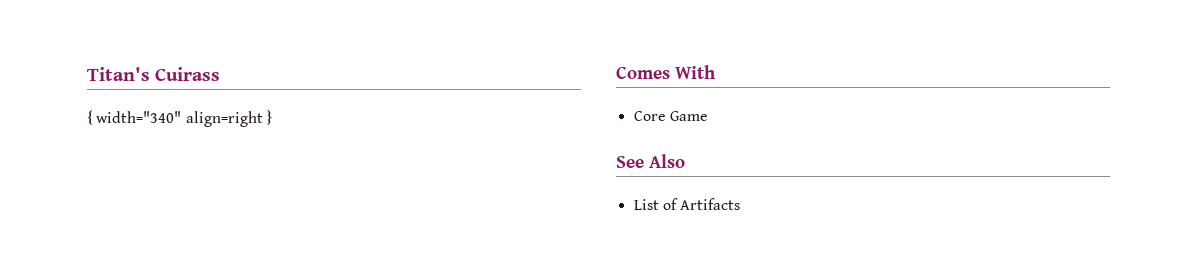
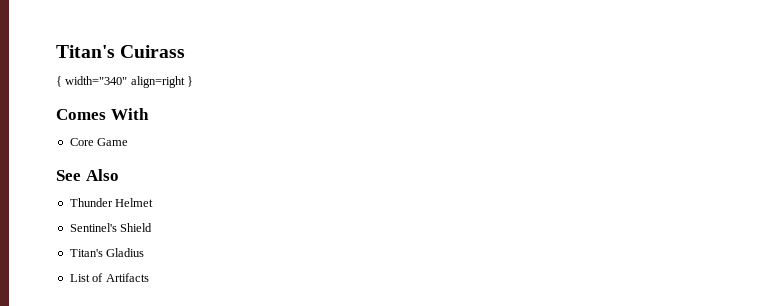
+ Thunder Helmet
+ Sentinel's Shield
+ Titan's Gladius

